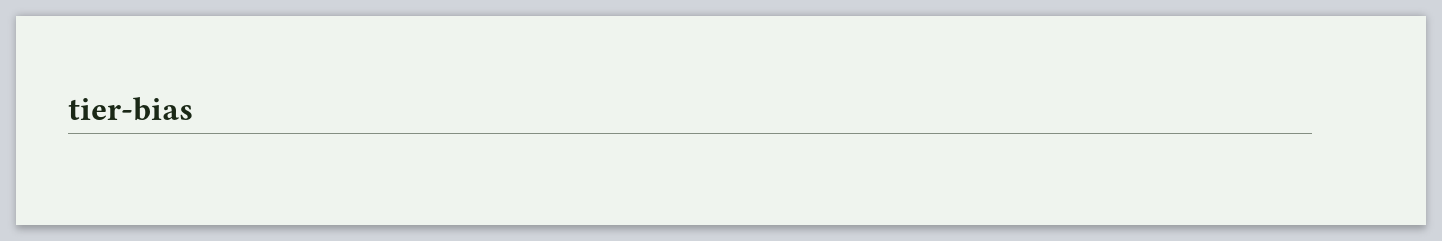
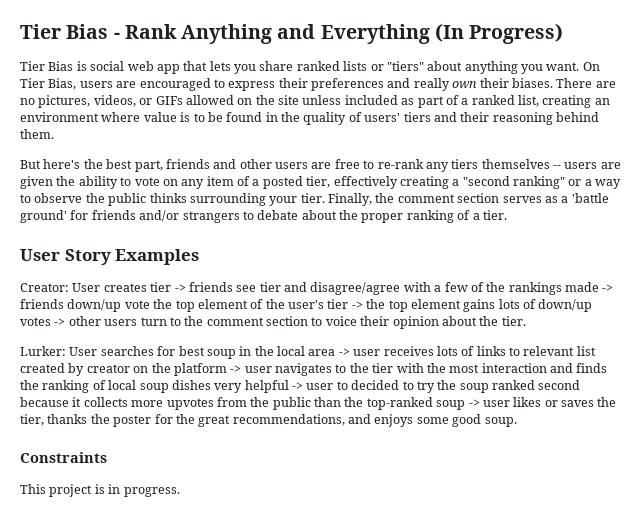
- tier-bias
+ Tier Bias - Rank Anything and Everything (In Progress)
+ Tier Bias is social web app that lets you share ranked lists or "tiers" about anything you want. On Tier Bias, users are encouraged to express their preferences and really own their biases. There are no pictures, videos, or GIFs allowed on the site unless included as part of a ranked list, creating an environment where value is to be found in the quality of users' tiers and their reasoning behind them.
+ But here's the best part, friends and other users are free to re-rank any tiers themselves -- users are given the ability to vote on any item of a posted tier, effectively creating a "second ranking" or a way to observe the public thinks surrounding your tier. Finally, the comment section serves as a 'battle ground' for friends and/or strangers to debate about the proper ranking of a tier.
+ User Story Examples
+ Creator: User creates tier -> friends see tier and disagree/agree with a few of the rankings made -> friends down/up vote the top element of the user's tier -> the top element gains lots of down/up votes -> other users turn to the comment section to voice their opinion about the tier.
+ Lurker: User searches for best soup in the local area -> user receives lots of links to relevant list created by creator on the platform -> user navigates to the tier with the most interaction and finds the ranking of local soup dishes very helpful -> user to decided to try the soup ranked second because it collects more upvotes from the public than the top-ranked soup -> user likes or saves the tier, thanks the poster for the great recommendations, and enjoys some good soup.
+ Constraints
+ This project is in progress.

